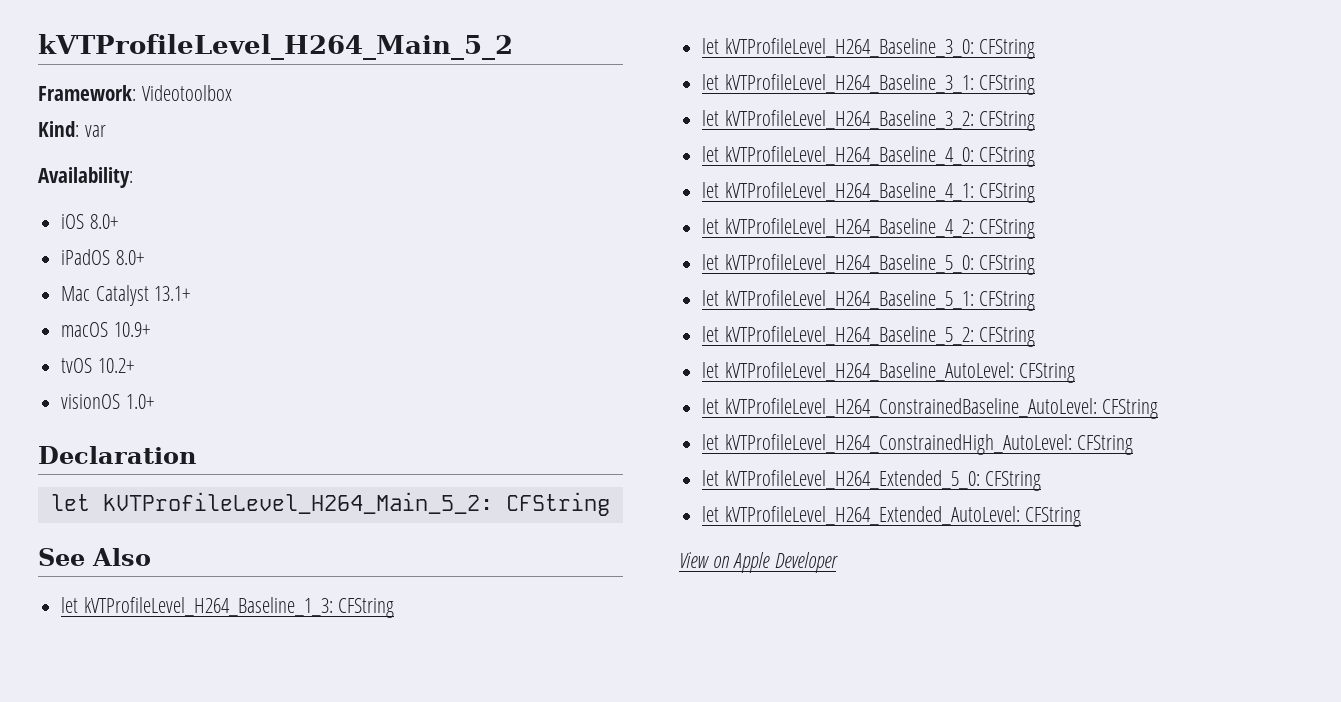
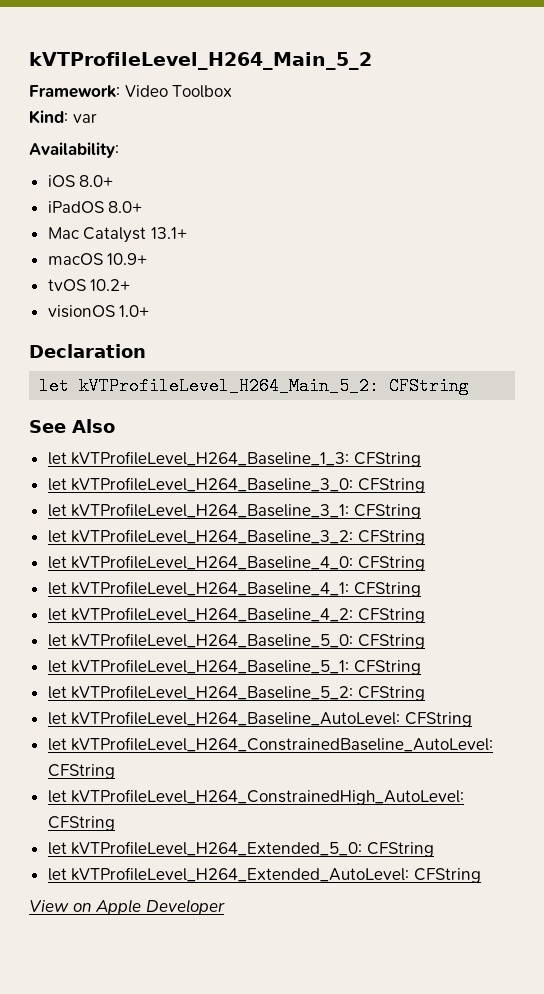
- Framework: Videotoolbox
+ Framework: Video Toolbox

